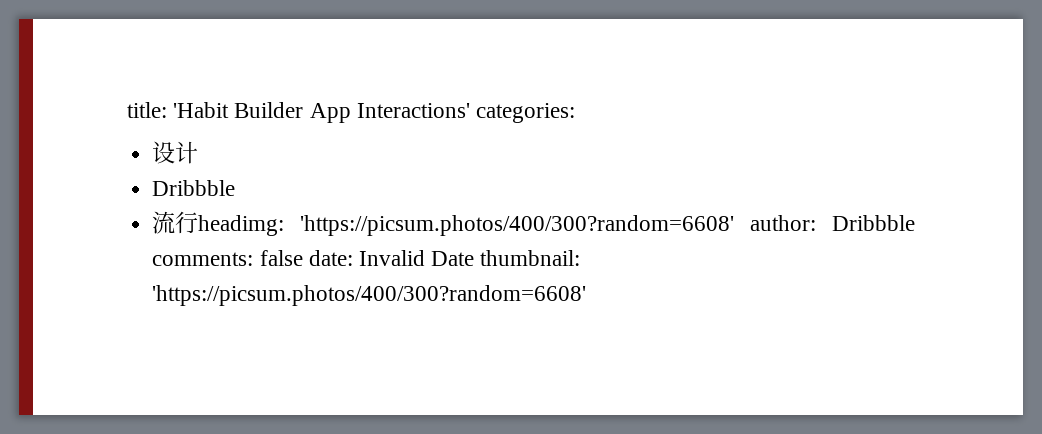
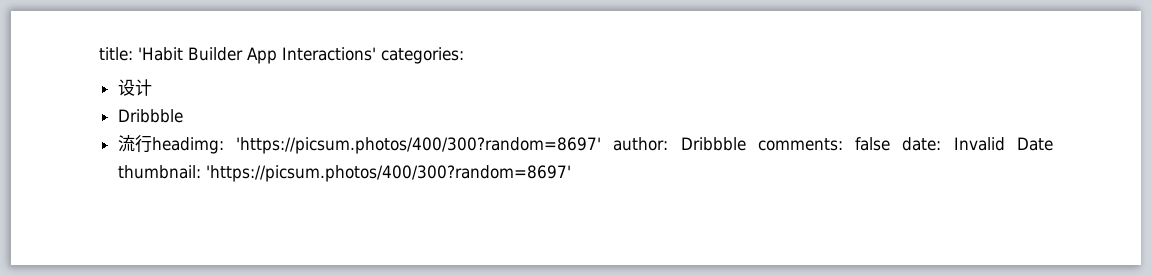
- 流行headimg: 'https://picsum.photos/400/300?random=6608' author: Dribbble comments: false date: Invalid Date thumbnail: 'https://picsum.photos/400/300?random=6608'
+ 流行headimg: 'https://picsum.photos/400/300?random=8697' author: Dribbble comments: false date: Invalid Date thumbnail: 'https://picsum.photos/400/300?random=8697'

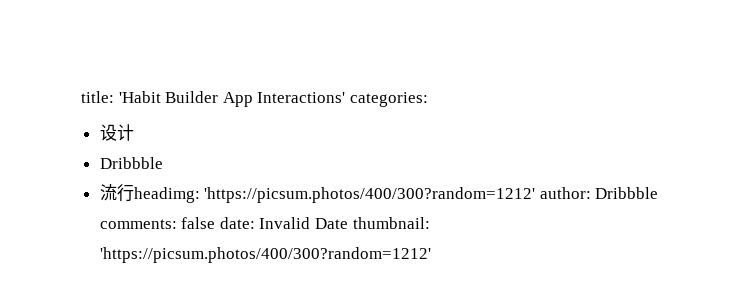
- 流行headimg: 'https://picsum.photos/400/300?random=8697' author: Dribbble comments: false date: Invalid Date thumbnail: 'https://picsum.photos/400/300?random=8697'
+ 流行headimg: 'https://picsum.photos/400/300?random=1212' author: Dribbble comments: false date: Invalid Date thumbnail: 'https://picsum.photos/400/300?random=1212'

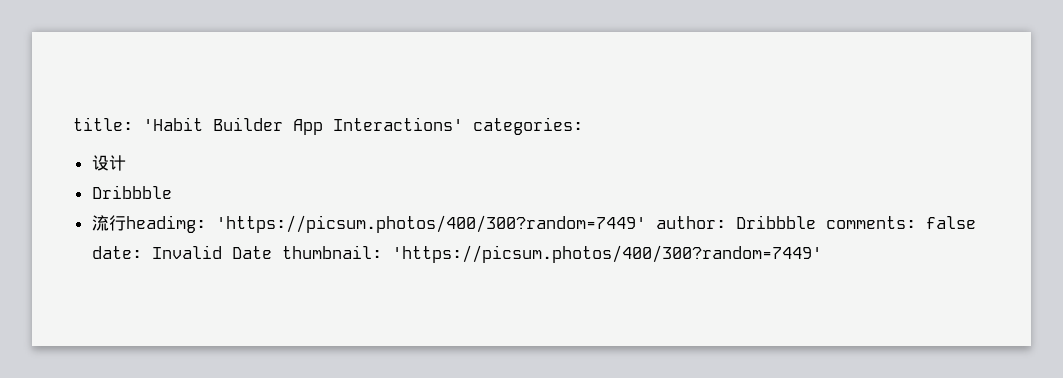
- 流行headimg: 'https://picsum.photos/400/300?random=1212' author: Dribbble comments: false date: Invalid Date thumbnail: 'https://picsum.photos/400/300?random=1212'
+ 流行headimg: 'https://picsum.photos/400/300?random=7449' author: Dribbble comments: false date: Invalid Date thumbnail: 'https://picsum.photos/400/300?random=7449'

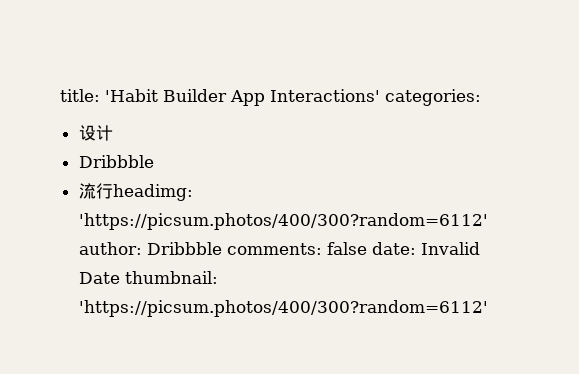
- 流行headimg: 'https://picsum.photos/400/300?random=7449' author: Dribbble comments: false date: Invalid Date thumbnail: 'https://picsum.photos/400/300?random=7449'
+ 流行headimg: 'https://picsum.photos/400/300?random=6112' author: Dribbble comments: false date: Invalid Date thumbnail: 'https://picsum.photos/400/300?random=6112'

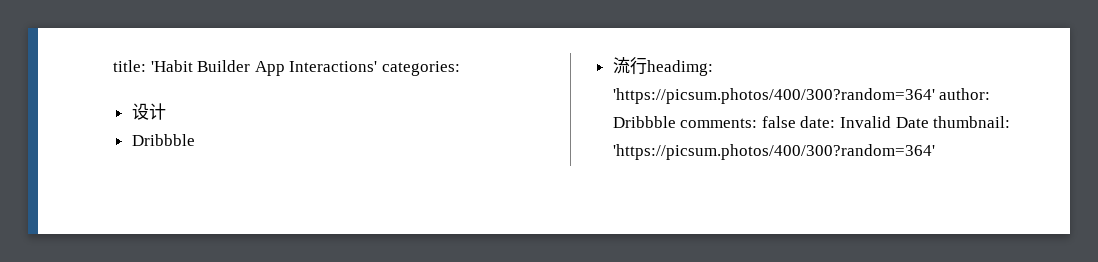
- 流行headimg: 'https://picsum.photos/400/300?random=6112' author: Dribbble comments: false date: Invalid Date thumbnail: 'https://picsum.photos/400/300?random=6112'
+ 流行headimg: 'https://picsum.photos/400/300?random=364' author: Dribbble comments: false date: Invalid Date thumbnail: 'https://picsum.photos/400/300?random=364'

